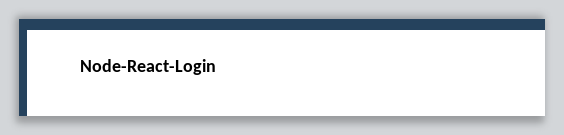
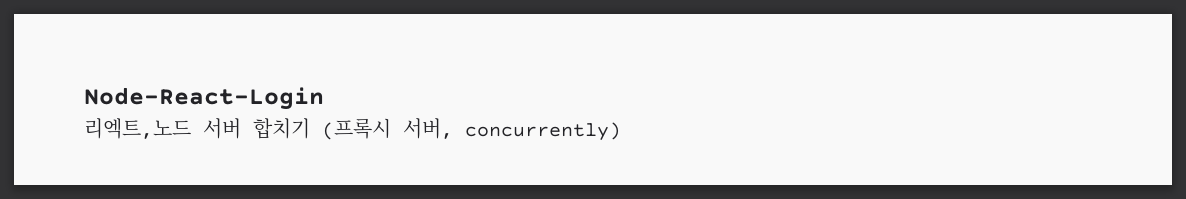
+ 리엑트,노드 서버 합치기 (프록시 서버, concurrently)

